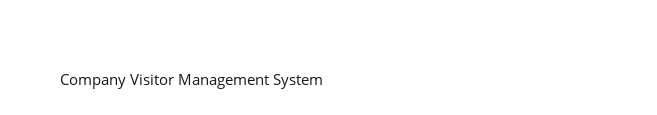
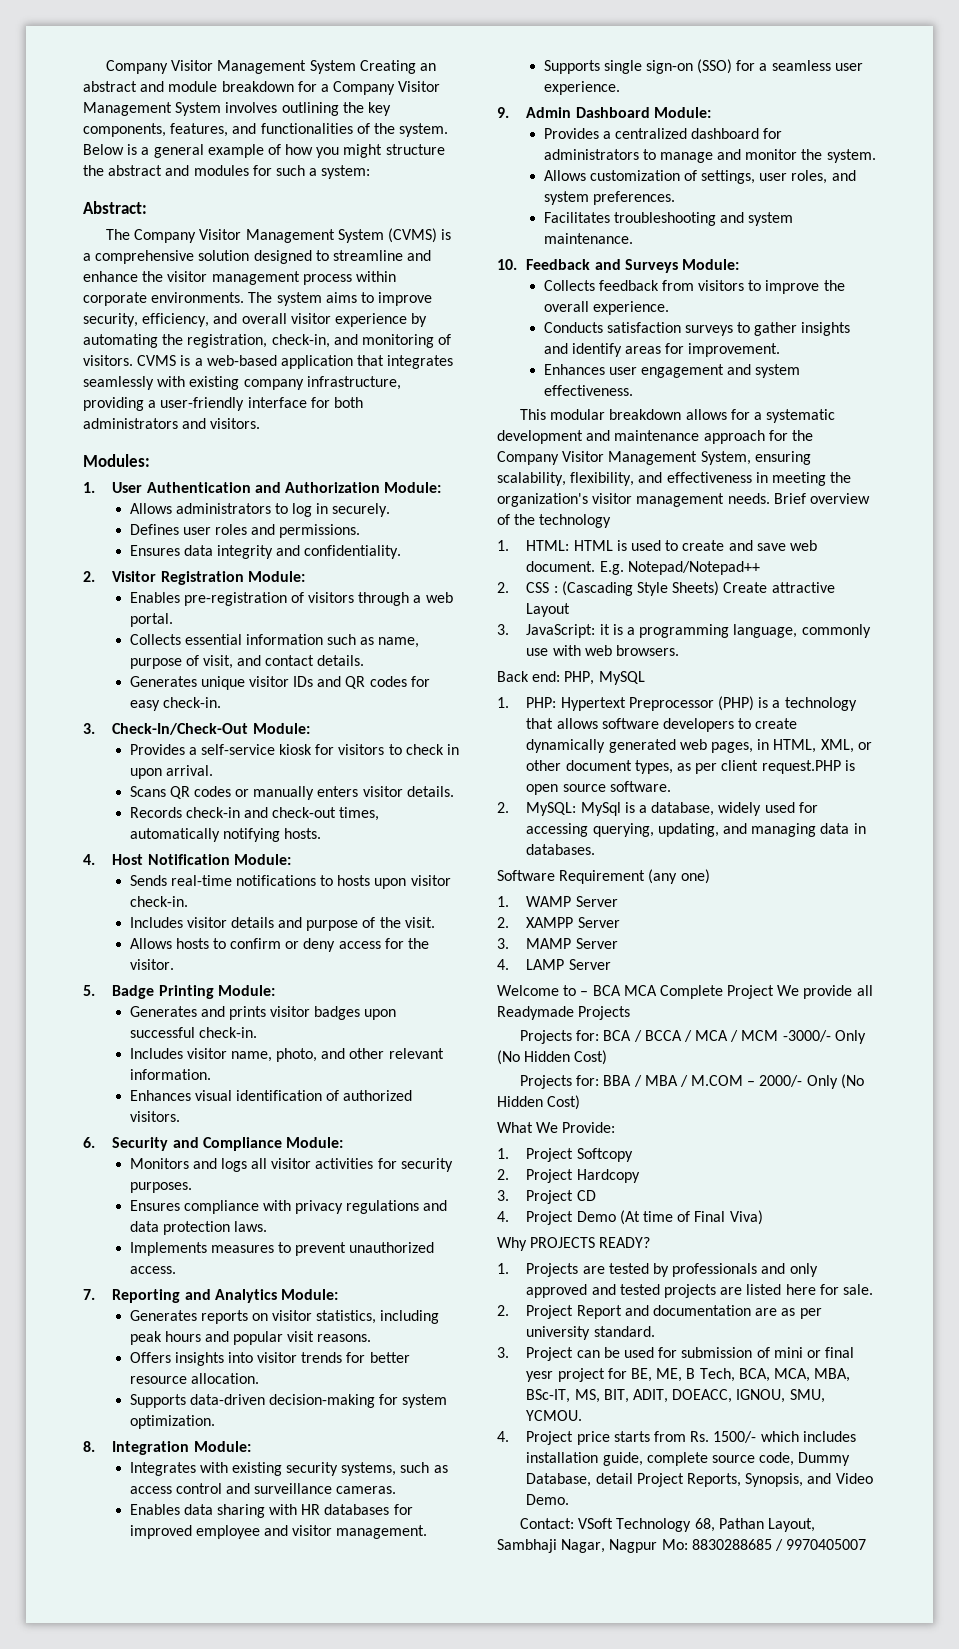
- Company Visitor Management System
+ Company Visitor Management System Creating an abstract and module breakdown for a Company Visitor Management System involves outlining the key components, features, and functionalities of the system. Below is a general example of how you might structure the abstract and modules for such a system:
+ Abstract:
+ The Company Visitor Management System (CVMS) is a comprehensive solution designed to streamline and enhance the visitor management process within corporate environments. The system aims to improve security, efficiency, and overall visitor experience by automating the registration, check-in, and monitoring of visitors. CVMS is a web-based application that integrates seamlessly with existing company infrastructure, providing a user-friendly interface for both administrators and visitors.
+ Modules:
+ 1. User Authentication and Authorization Module:
+ Allows administrators to log in securely.
+ Defines user roles and permissions.
+ Ensures data integrity and confidentiality.
+ 2. Visitor Registration Module:
+ Enables pre-registration of visitors through a web portal.
+ Collects essential information such as name, purpose of visit, and contact details.
+ Generates unique visitor IDs and QR codes for easy check-in.
+ 3. Check-In/Check-Out Module:
+ Provides a self-service kiosk for visitors to check in upon arrival.
+ Scans QR codes or manually enters visitor details.
+ Records check-in and check-out times, automatically notifying hosts.
+ 4. Host Notification Module:
+ Sends real-time notifications to hosts upon visitor check-in.
+ Includes visitor details and purpose of the visit.
+ Allows hosts to confirm or deny access for the visitor.
+ 5. Badge Printing Module:
+ Generates and prints visitor badges upon successful check-in.
+ Includes visitor name, photo, and other relevant information.
+ Enhances visual identification of authorized visitors.
+ 6. Security and Compliance Module:
+ Monitors and logs all visitor activities for security purposes.
+ Ensures compliance with privacy regulations and data protection laws.
+ Implements measures to prevent unauthorized access.
+ 7. Reporting and Analytics Module:
+ Generates reports on visitor statistics, including peak hours and popular visit reasons.
+ Offers insights into visitor trends for better resource allocation.
+ Supports data-driven decision-making for system optimization.
+ 8. Integration Module:
+ Integrates with existing security systems, such as access control and surveillance cameras.
+ Enables data sharing with HR databases for improved employee and visitor management.
+ Supports single sign-on (SSO) for a seamless user experience.
+ 9. Admin Dashboard Module:
+ Provides a centralized dashboard for administrators to manage and monitor the system.
+ Allows customization of settings, user roles, and system preferences.
+ Facilitates troubleshooting and system maintenance.
+ 10. Feedback and Surveys Module:
+ Collects feedback from visitors to improve the overall experience.
+ Conducts satisfaction surveys to gather insights and identify areas for improvement.
+ Enhances user engagement and system effectiveness.
+ This modular breakdown allows for a systematic development and maintenance approach for the Company Visitor Management System, ensuring scalability, flexibility, and effectiveness in meeting the organization's visitor management needs. Brief overview of the technology
+ 1. HTML: HTML is used to create and save web document. E.g. Notepad/Notepad++
+ 2. CSS : (Cascading Style Sheets) Create attractive Layout
+ 3. JavaScript: it is a programming language, commonly use with web browsers.
+ Back end: PHP, MySQL
+ 1. PHP: Hypertext Preprocessor (PHP) is a technology that allows software developers to create dynamically generated web pages, in HTML, XML, or other document types, as per client request.PHP is open source software.
+ 2. MySQL: MySql is a database, widely used for accessing querying, updating, and managing data in databases.
+ Software Requirement (any one)
+ 1. WAMP Server
+ 2. XAMPP Server
+ 3. MAMP Server
+ 4. LAMP Server
+ Welcome to – BCA MCA Complete Project We provide all Readymade Projects
+ Projects for: BCA / BCCA / MCA / MCM -3000/- Only (No Hidden Cost)
+ Projects for: BBA / MBA / M.COM – 2000/- Only (No Hidden Cost)
+ What We Provide:
+ 1. Project Softcopy
+ 2. Project Hardcopy
+ 3. Project CD
+ 4. Project Demo (At time of Final Viva)
+ Why PROJECTS READY?
+ 1. Projects are tested by professionals and only approved and tested projects are listed here for sale.
+ 2. Project Report and documentation are as per university standard.
+ 3. Project can be used for submission of mini or final yesr project for BE, ME, B Tech, BCA, MCA, MBA, BSc-IT, MS, BIT, ADIT, DOEACC, IGNOU, SMU, YCMOU.
+ 4. Project price starts from Rs. 1500/- which includes installation guide, complete source code, Dummy Database, detail Project Reports, Synopsis, and Video Demo.
+ Contact: VSoft Technology 68, Pathan Layout, Sambhaji Nagar, Nagpur Mo: 8830288685 / 9970405007

